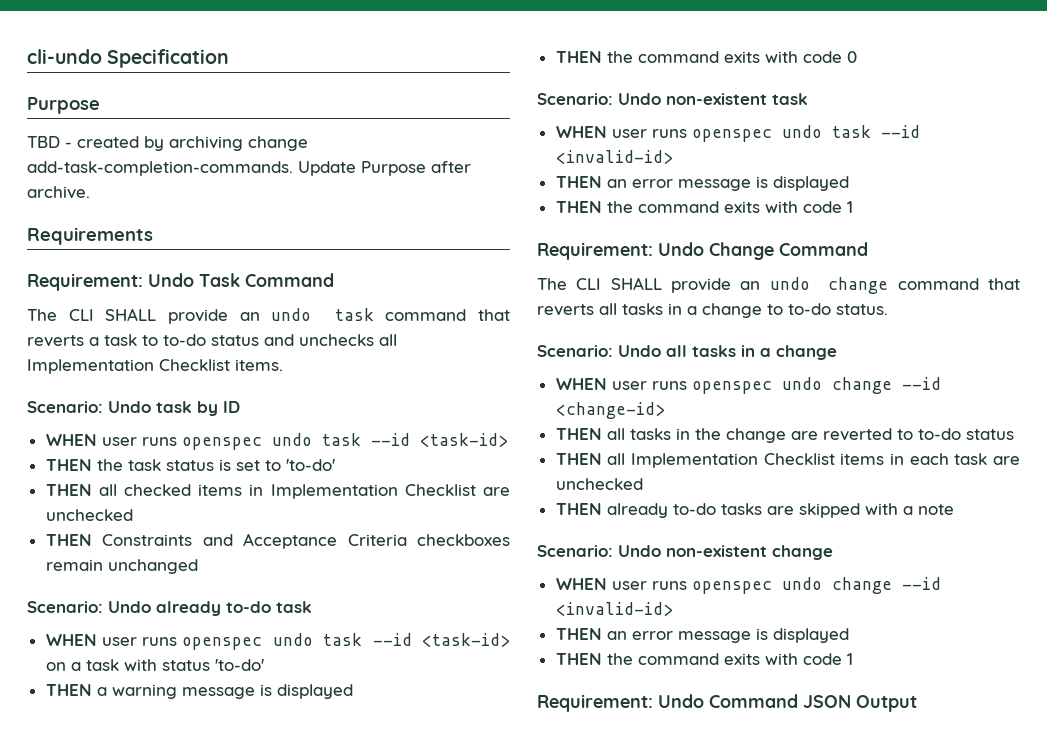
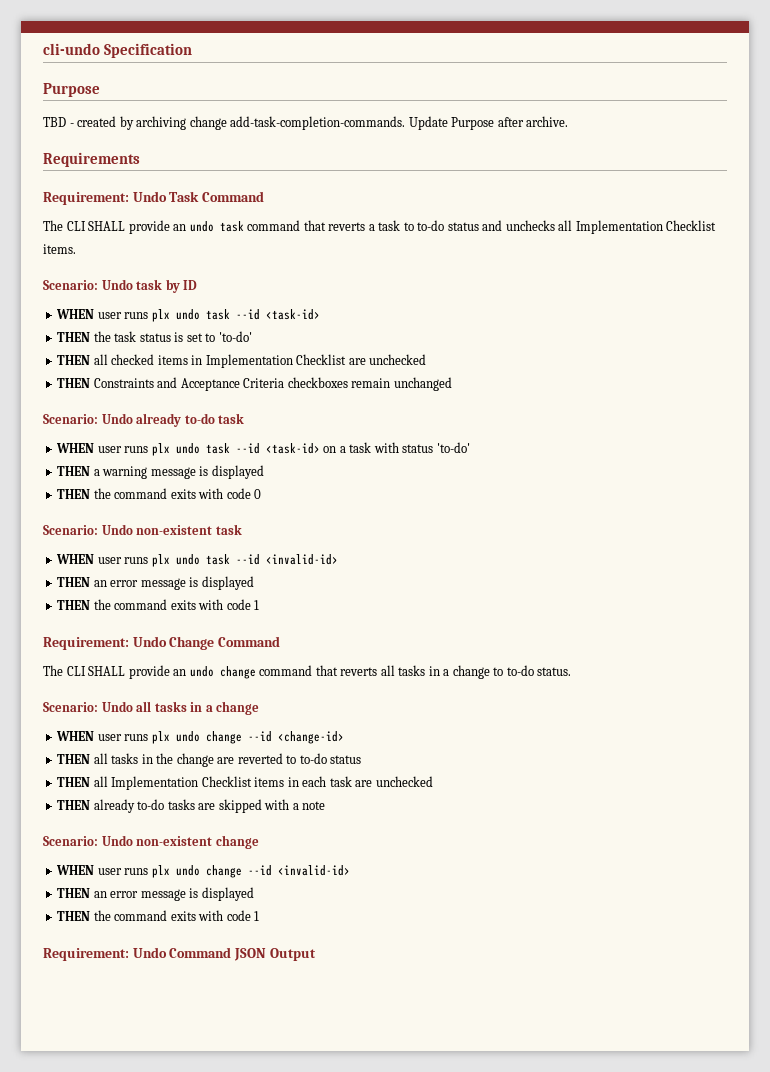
  Scenario: Undo task by ID
- WHEN user runs openspec undo task --id <task-id>
+ WHEN user runs plx undo task --id <task-id>
- WHEN user runs openspec undo task --id <task-id> on a task with status 'to-do'
+ WHEN user runs plx undo task --id <task-id> on a task with status 'to-do'
- WHEN user runs openspec undo task --id <invalid-id>
+ WHEN user runs plx undo task --id <invalid-id>
- WHEN user runs openspec undo change --id <change-id>
+ WHEN user runs plx undo change --id <change-id>
- WHEN user runs openspec undo change --id <invalid-id>
+ WHEN user runs plx undo change --id <invalid-id>

